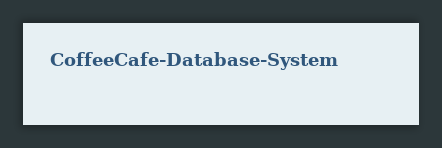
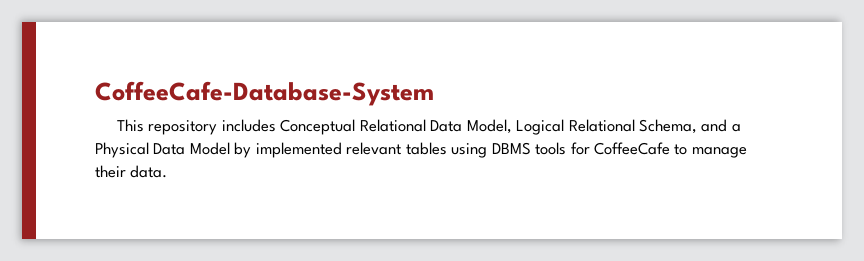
+ This repository includes Conceptual Relational Data Model, Logical Relational Schema, and a Physical Data Model by implemented relevant tables using DBMS tools for CoffeeCafe to manage their data.

